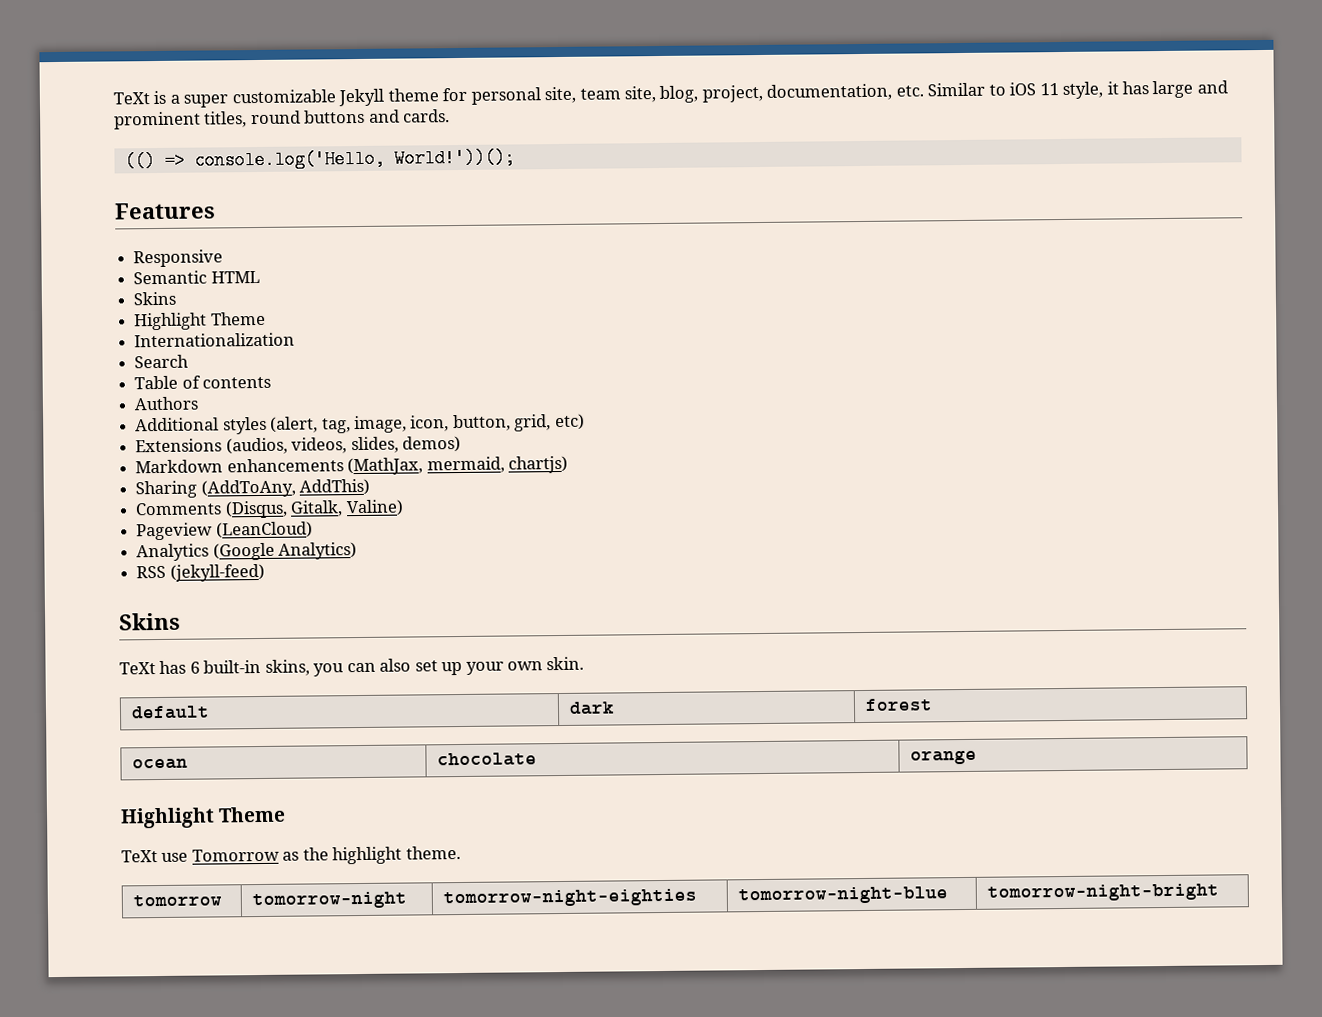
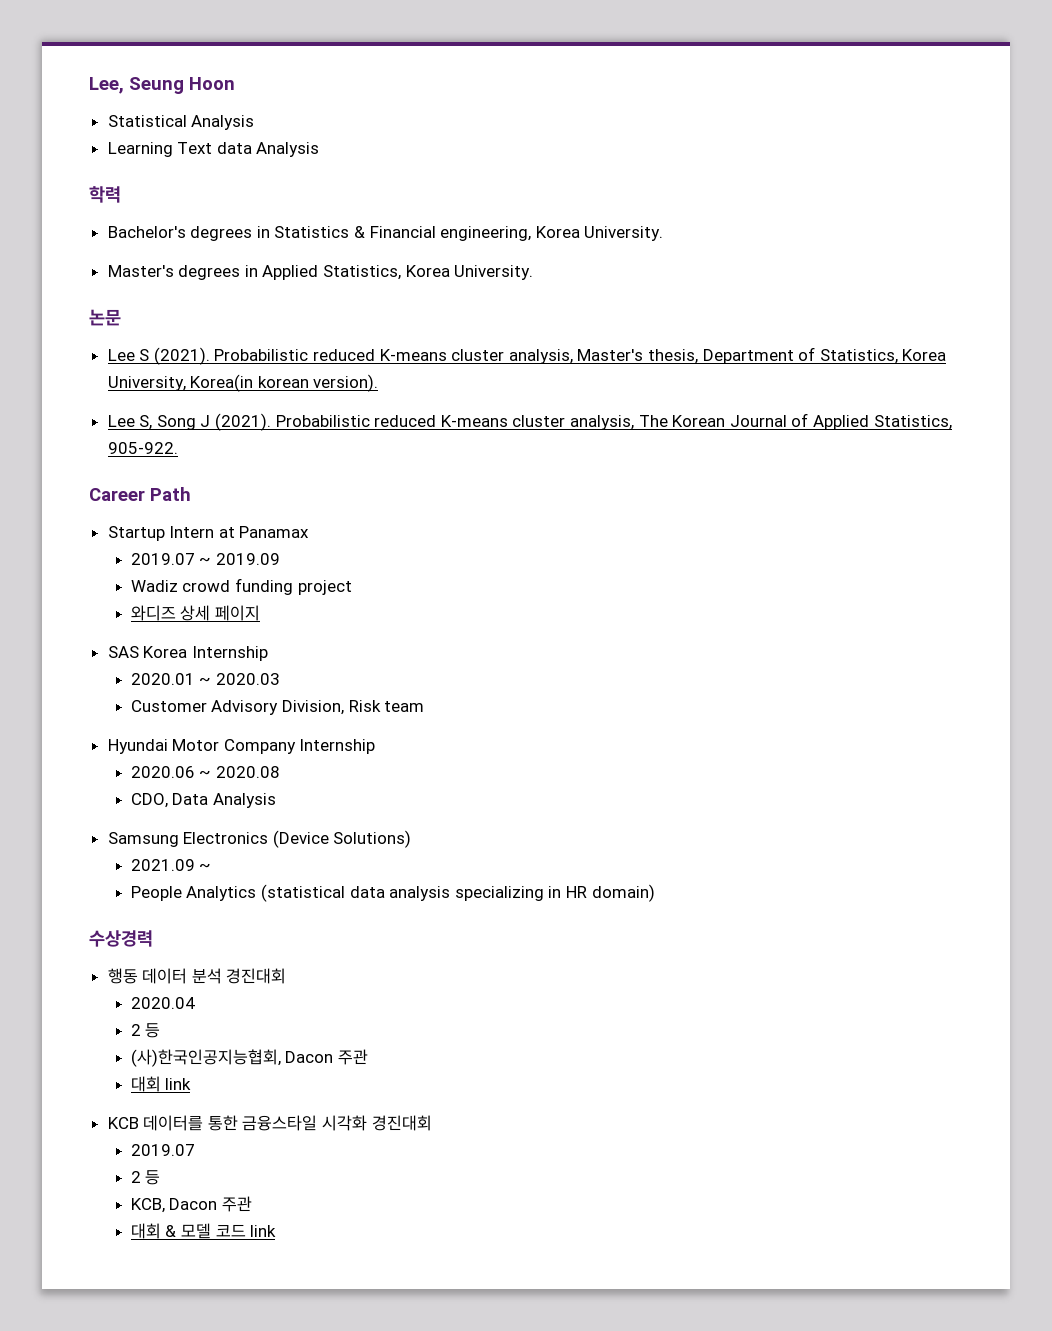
- TeXt is a super customizable Jekyll theme for personal site, team site, blog, project, documentation, etc. Similar to iOS 11 style, it has large and prominent titles, round buttons and cards.
- (() => console.log('Hello, World!'))();
- Features
- Responsive
- Semantic HTML
- Skins
- Highlight Theme
- Internationalization
- Search
- Table of contents
- Authors
- Additional styles (alert, tag, image, icon, button, grid, etc)
- Extensions (audios, videos, slides, demos)
- Markdown enhancements (MathJax, mermaid, chartjs)
- Sharing (AddToAny, AddThis)
- Comments (Disqus, Gitalk, Valine)
- Pageview (LeanCloud)
- Analytics (Google Analytics)
- RSS (jekyll-feed)
- Skins
- TeXt has 6 built-in skins, you can also set up your own skin.
- default | dark | forest
- ocean | chocolate | orange
- Highlight Theme
- TeXt use Tomorrow as the highlight theme.
- tomorrow | tomorrow-night | tomorrow-night-eighties | tomorrow-night-blue | tomorrow-night-bright
+ Lee, Seung Hoon
+ Statistical Analysis
+ Learning Text data Analysis
+ 학력
+ Bachelor's degrees in Statistics & Financial engineering, Korea University.
+ Master's degrees in Applied Statistics, Korea University.
+ 논문
+ Lee S (2021). Probabilistic reduced K-means cluster analysis, Master's thesis, Department of Statistics, Korea University, Korea(in korean version).
+ Lee S, Song J (2021). Probabilistic reduced K-means cluster analysis, The Korean Journal of Applied Statistics, 905-922.
+ Career Path
+ Startup Intern at Panamax
+ 2019.07 ~ 2019.09
+ Wadiz crowd funding project
+ 와디즈 상세 페이지
+ SAS Korea Internship
+ 2020.01 ~ 2020.03
+ Customer Advisory Division, Risk team
+ Hyundai Motor Company Internship
+ 2020.06 ~ 2020.08
+ CDO, Data Analysis
+ Samsung Electronics (Device Solutions)
+ 2021.09 ~
+ People Analytics (statistical data analysis specializing in HR domain)
+ 수상경력
+ 행동 데이터 분석 경진대회
+ 2020.04
+ 2 등
+ (사)한국인공지능협회, Dacon 주관
+ 대회 link
+ KCB 데이터를 통한 금융스타일 시각화 경진대회
+ 2019.07
+ 2 등
+ KCB, Dacon 주관
+ 대회 & 모델 코드 link

